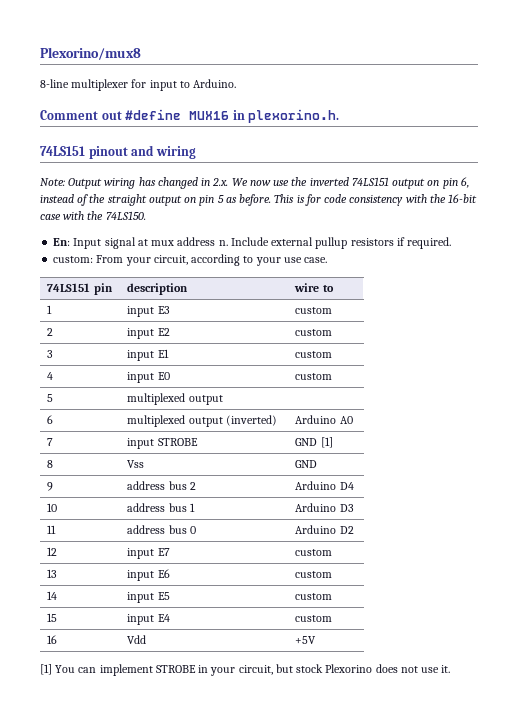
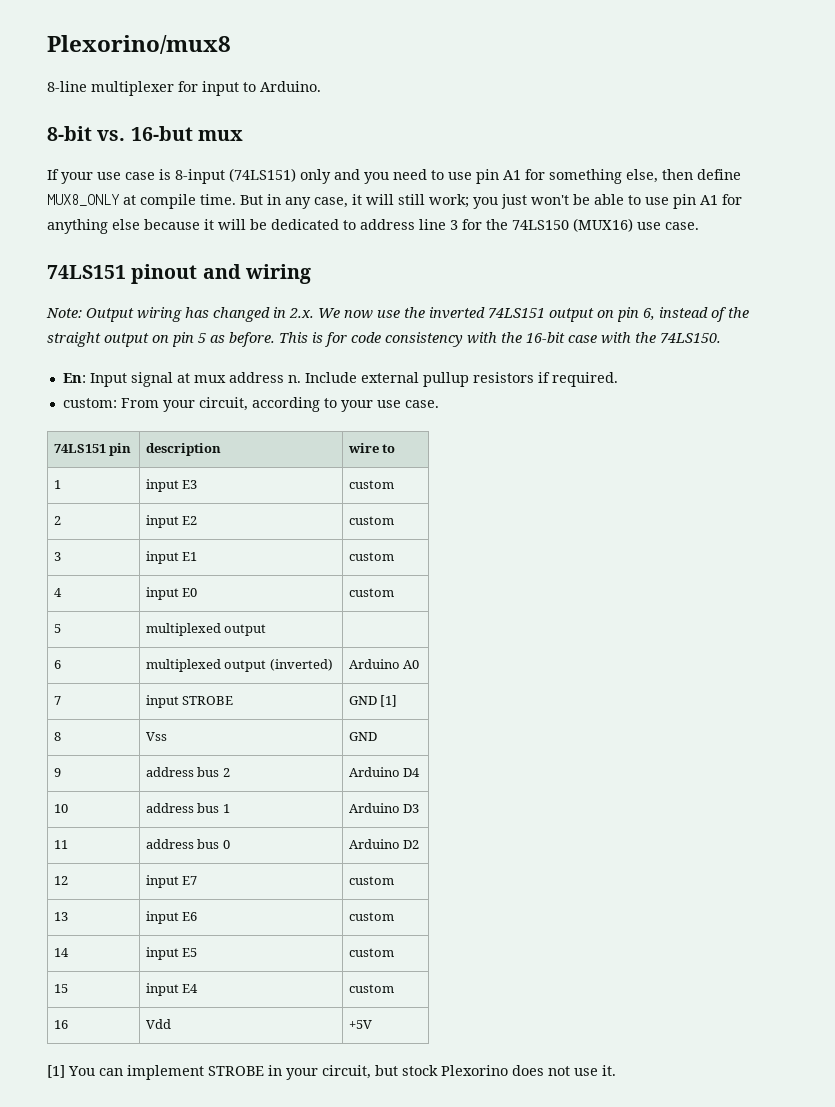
- Comment out #define MUX16 in plexorino.h.
+ 8-bit vs. 16-but mux
+ If your use case is 8-input (74LS151) only and you need to use pin A1 for something else, then define MUX8_ONLY at compile time. But in any case, it will still work; you just won't be able to use pin A1 for anything else because it will be dedicated to address line 3 for the 74LS150 (MUX16) use case.

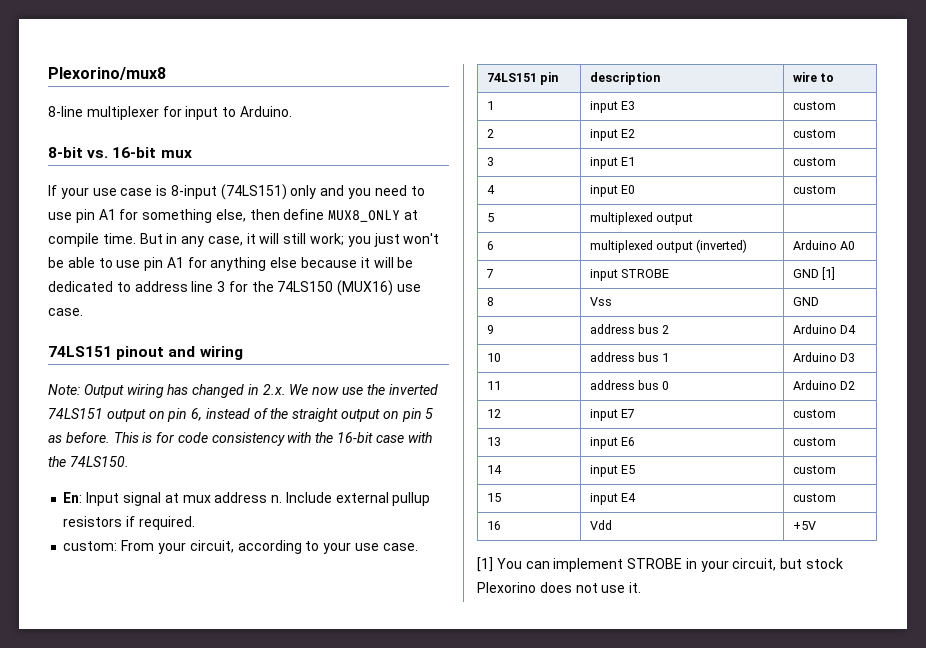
- 8-bit vs. 16-but mux
+ 8-bit vs. 16-bit mux

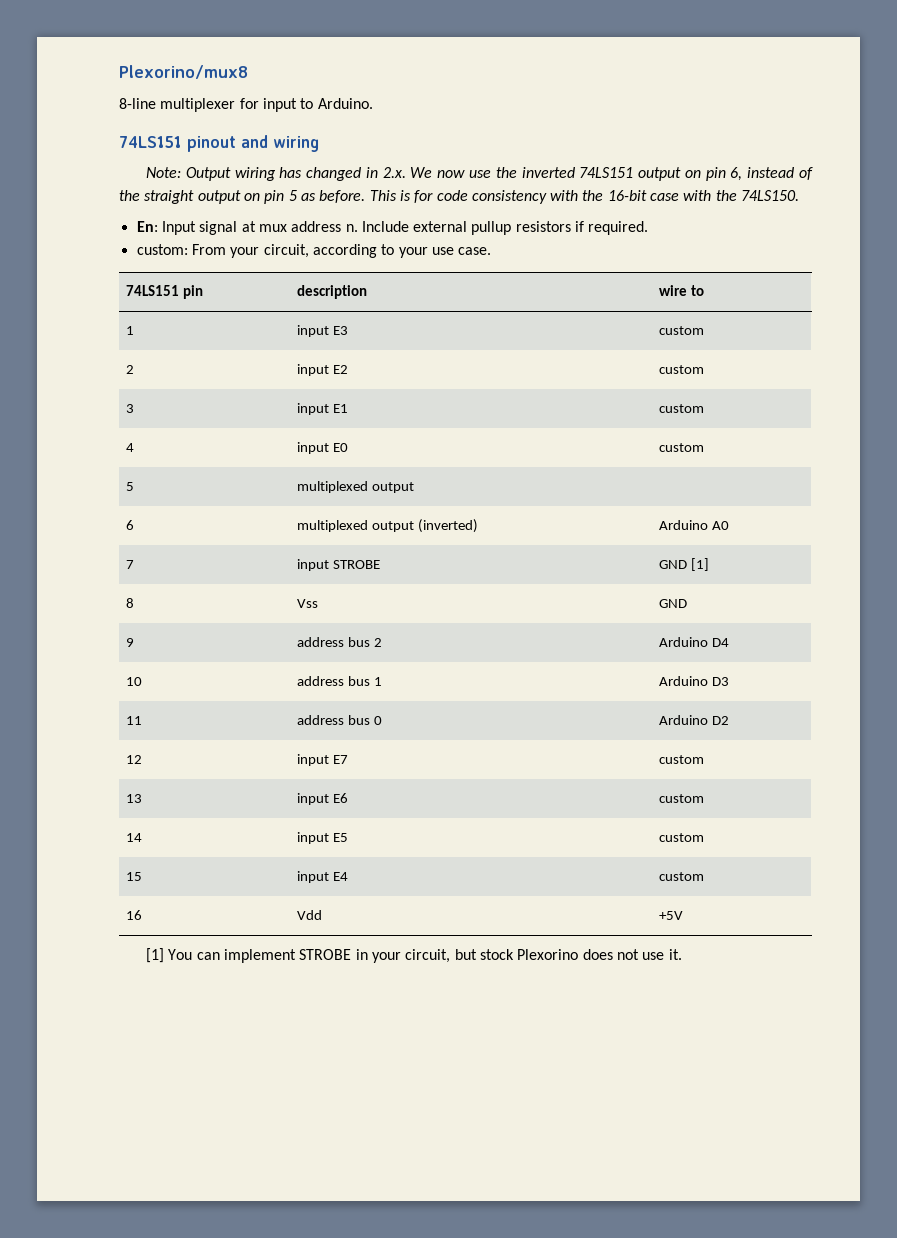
- 8-bit vs. 16-bit mux
- If your use case is 8-input (74LS151) only and you need to use pin A1 for something else, then define MUX8_ONLY at compile time. But in any case, it will still work; you just won't be able to use pin A1 for anything else because it will be dedicated to address line 3 for the 74LS150 (MUX16) use case.

